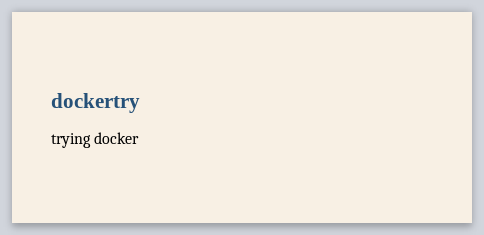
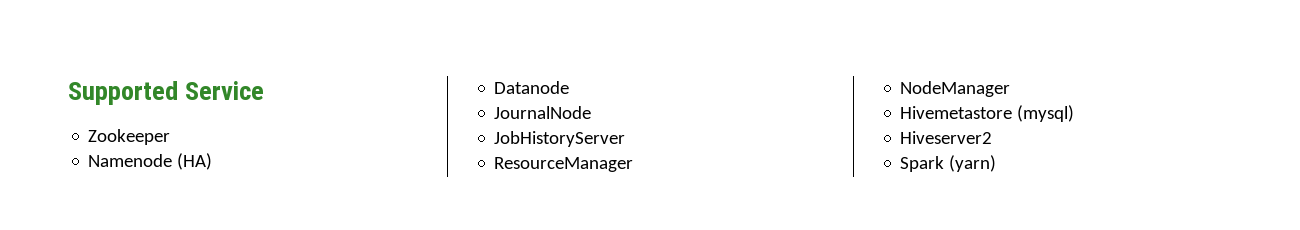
- dockertry
- trying docker
+ Supported Service
+ Zookeeper
+ Namenode (HA)
+ Datanode
+ JournalNode
+ JobHistoryServer
+ ResourceManager
+ NodeManager
+ Hivemetastore (mysql)
+ Hiveserver2
+ Spark (yarn)

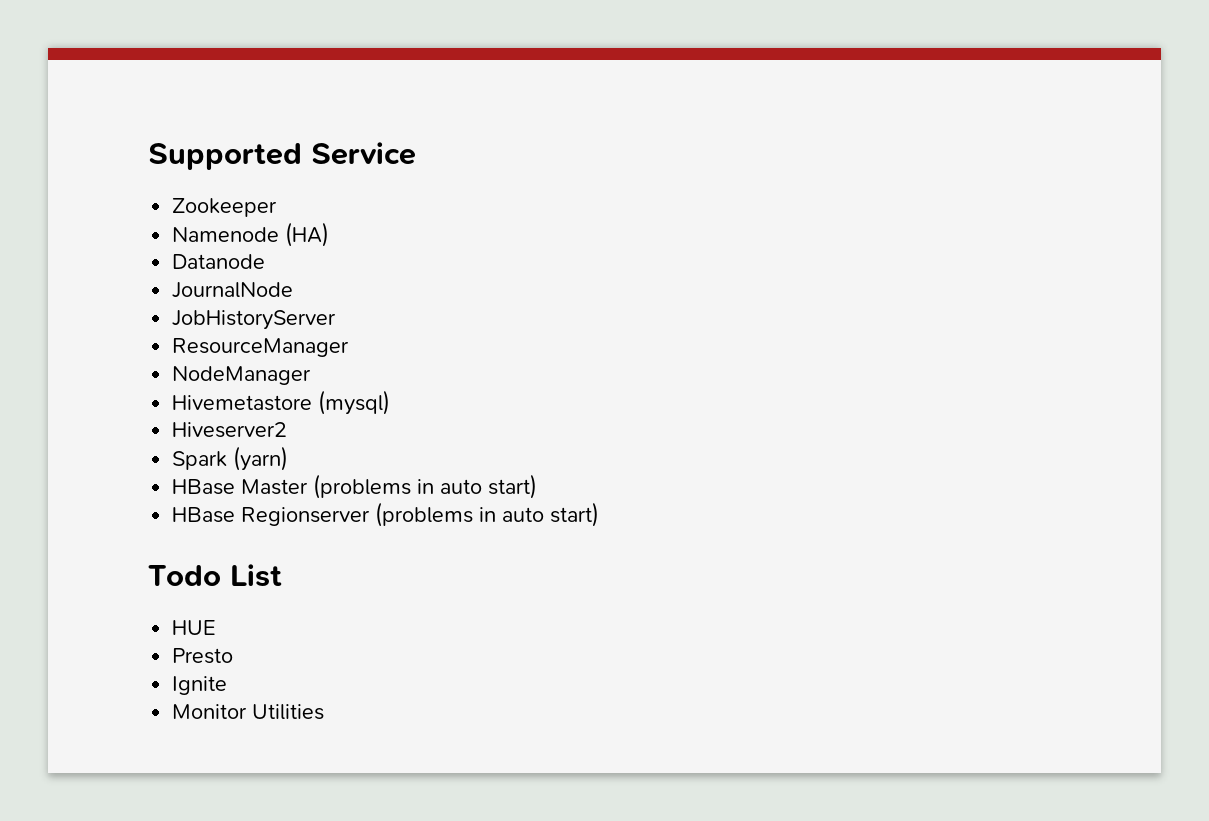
+ HBase Master (problems in auto start)
+ HBase Regionserver (problems in auto start)
+ Todo List
+ HUE
+ Presto
+ Ignite
+ Monitor Utilities

